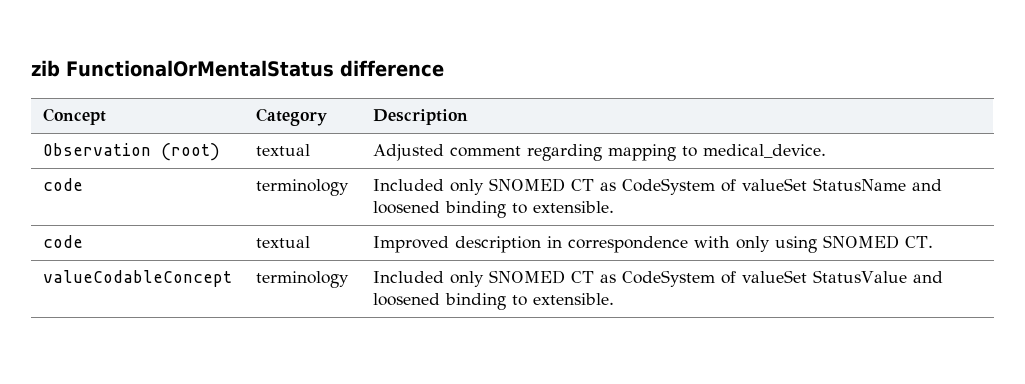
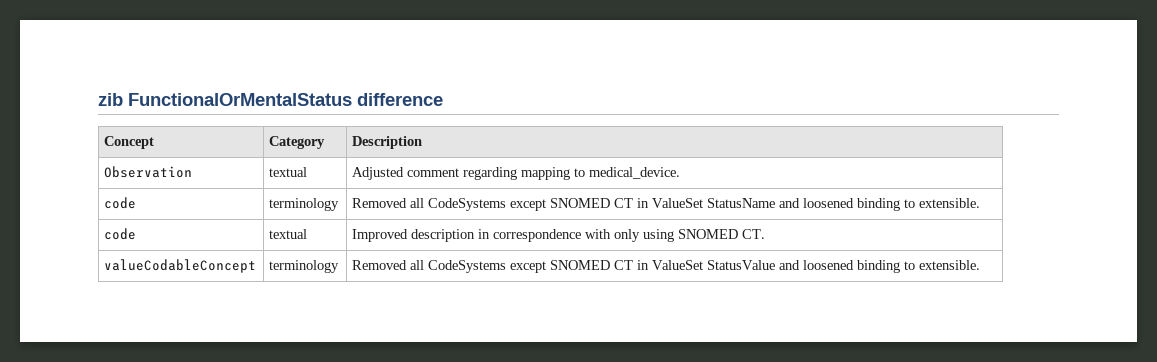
- Observation (root) | textual | Adjusted comment regarding mapping to medical_device.
+ Observation | textual | Adjusted comment regarding mapping to medical_device.
- code | terminology | Included only SNOMED CT as CodeSystem of valueSet StatusName and loosened binding to extensible.
+ code | terminology | Removed all CodeSystems except SNOMED CT in ValueSet StatusName and loosened binding to extensible.
- valueCodableConcept | terminology | Included only SNOMED CT as CodeSystem of valueSet StatusValue and loosened binding to extensible.
+ valueCodableConcept | terminology | Removed all CodeSystems except SNOMED CT in ValueSet StatusValue and loosened binding to extensible.

